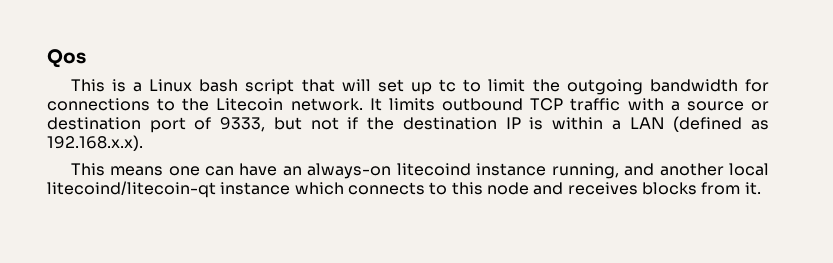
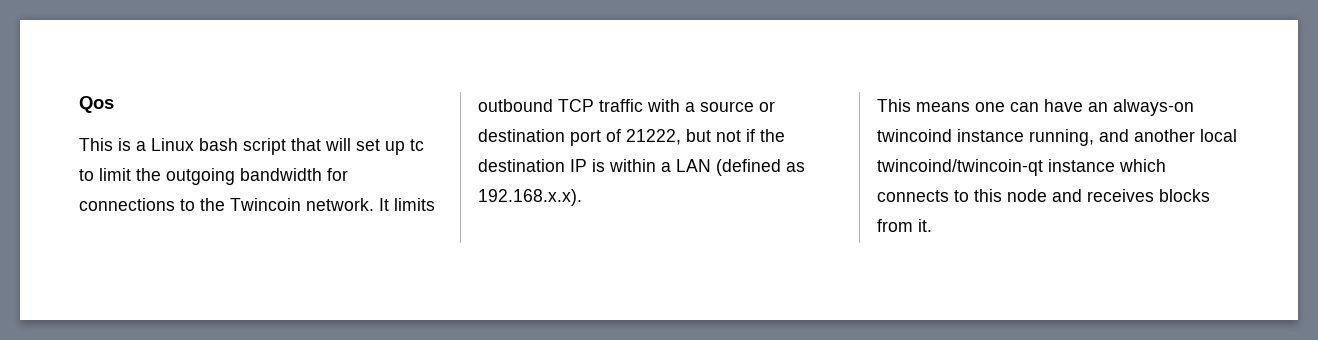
- This is a Linux bash script that will set up tc to limit the outgoing bandwidth for connections to the Litecoin network.
+ This is a Linux bash script that will set up tc to limit the outgoing bandwidth for connections to the Twincoin network.
- It limits outbound TCP traffic with a source or destination port of 9333, but not if the destination IP is within a LAN (defined as 192.168.x.x).
+ It limits outbound TCP traffic with a source or destination port of 21222, but not if the destination IP is within a LAN (defined as 192.168.x.x).
- This means one can have an always-on litecoind instance running, and another local litecoind/litecoin-qt instance which connects to this node and receives blocks from it.
+ This means one can have an always-on twincoind instance running, and another local twincoind/twincoin-qt instance which connects to this node and receives blocks from it.

